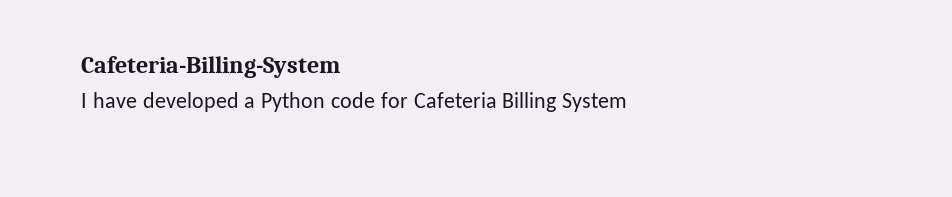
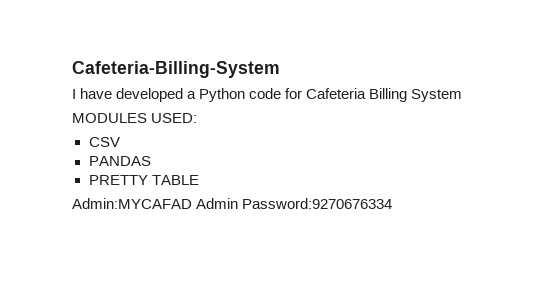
+ MODULES USED:
+ CSV
+ PANDAS
+ PRETTY TABLE
+ Admin:MYCAFAD Admin Password:9270676334

